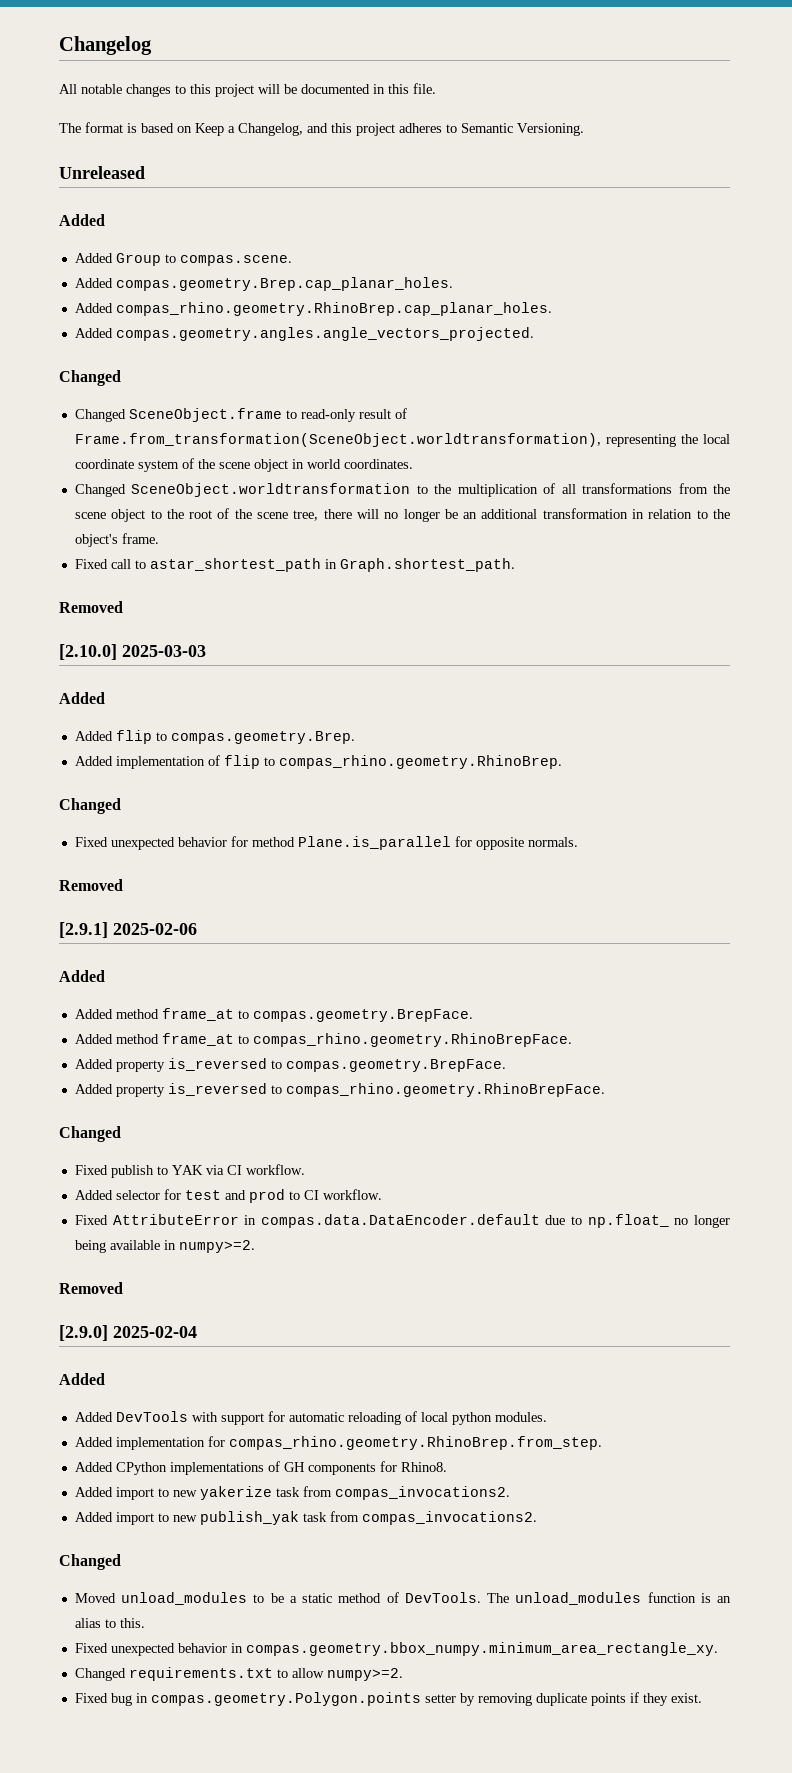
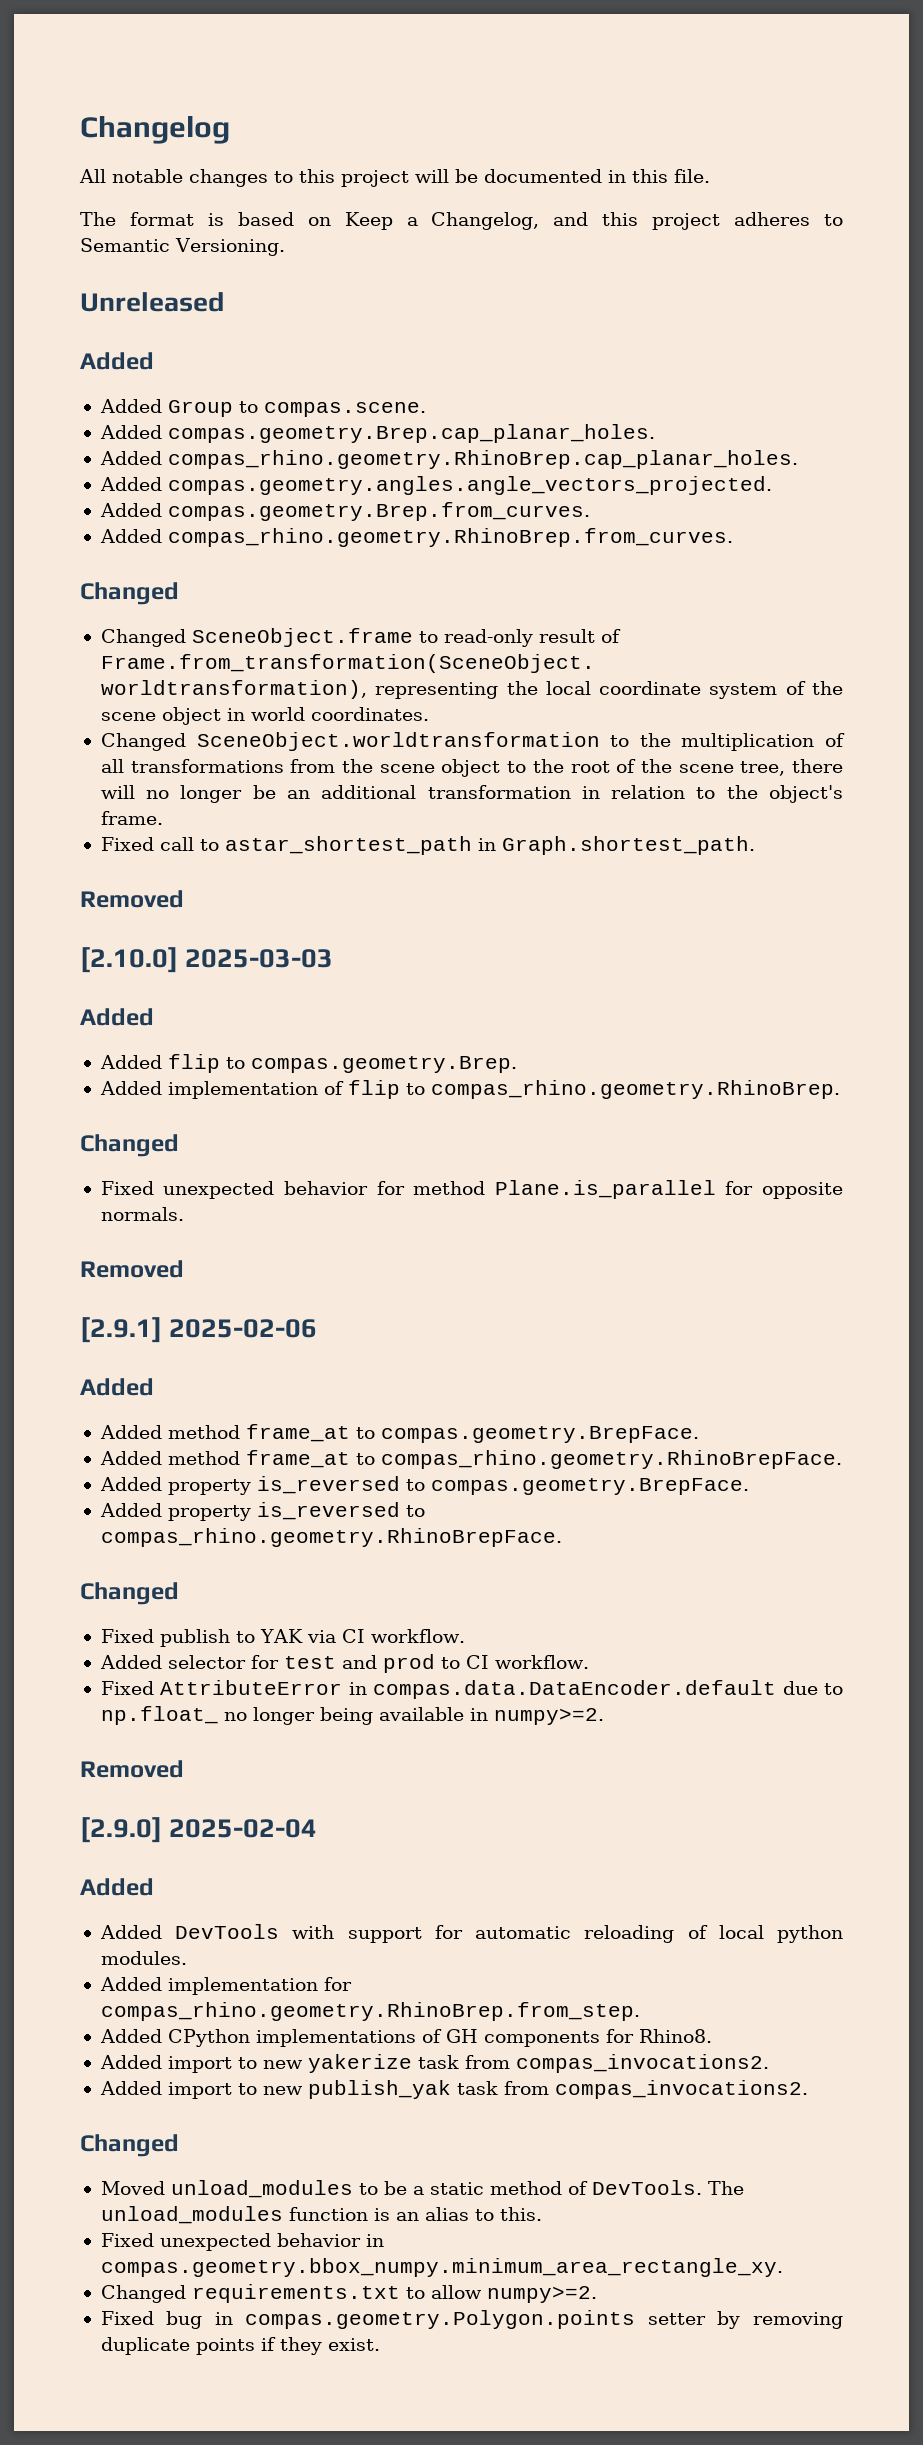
+ Added compas.geometry.Brep.from_curves.
+ Added compas_rhino.geometry.RhinoBrep.from_curves.

